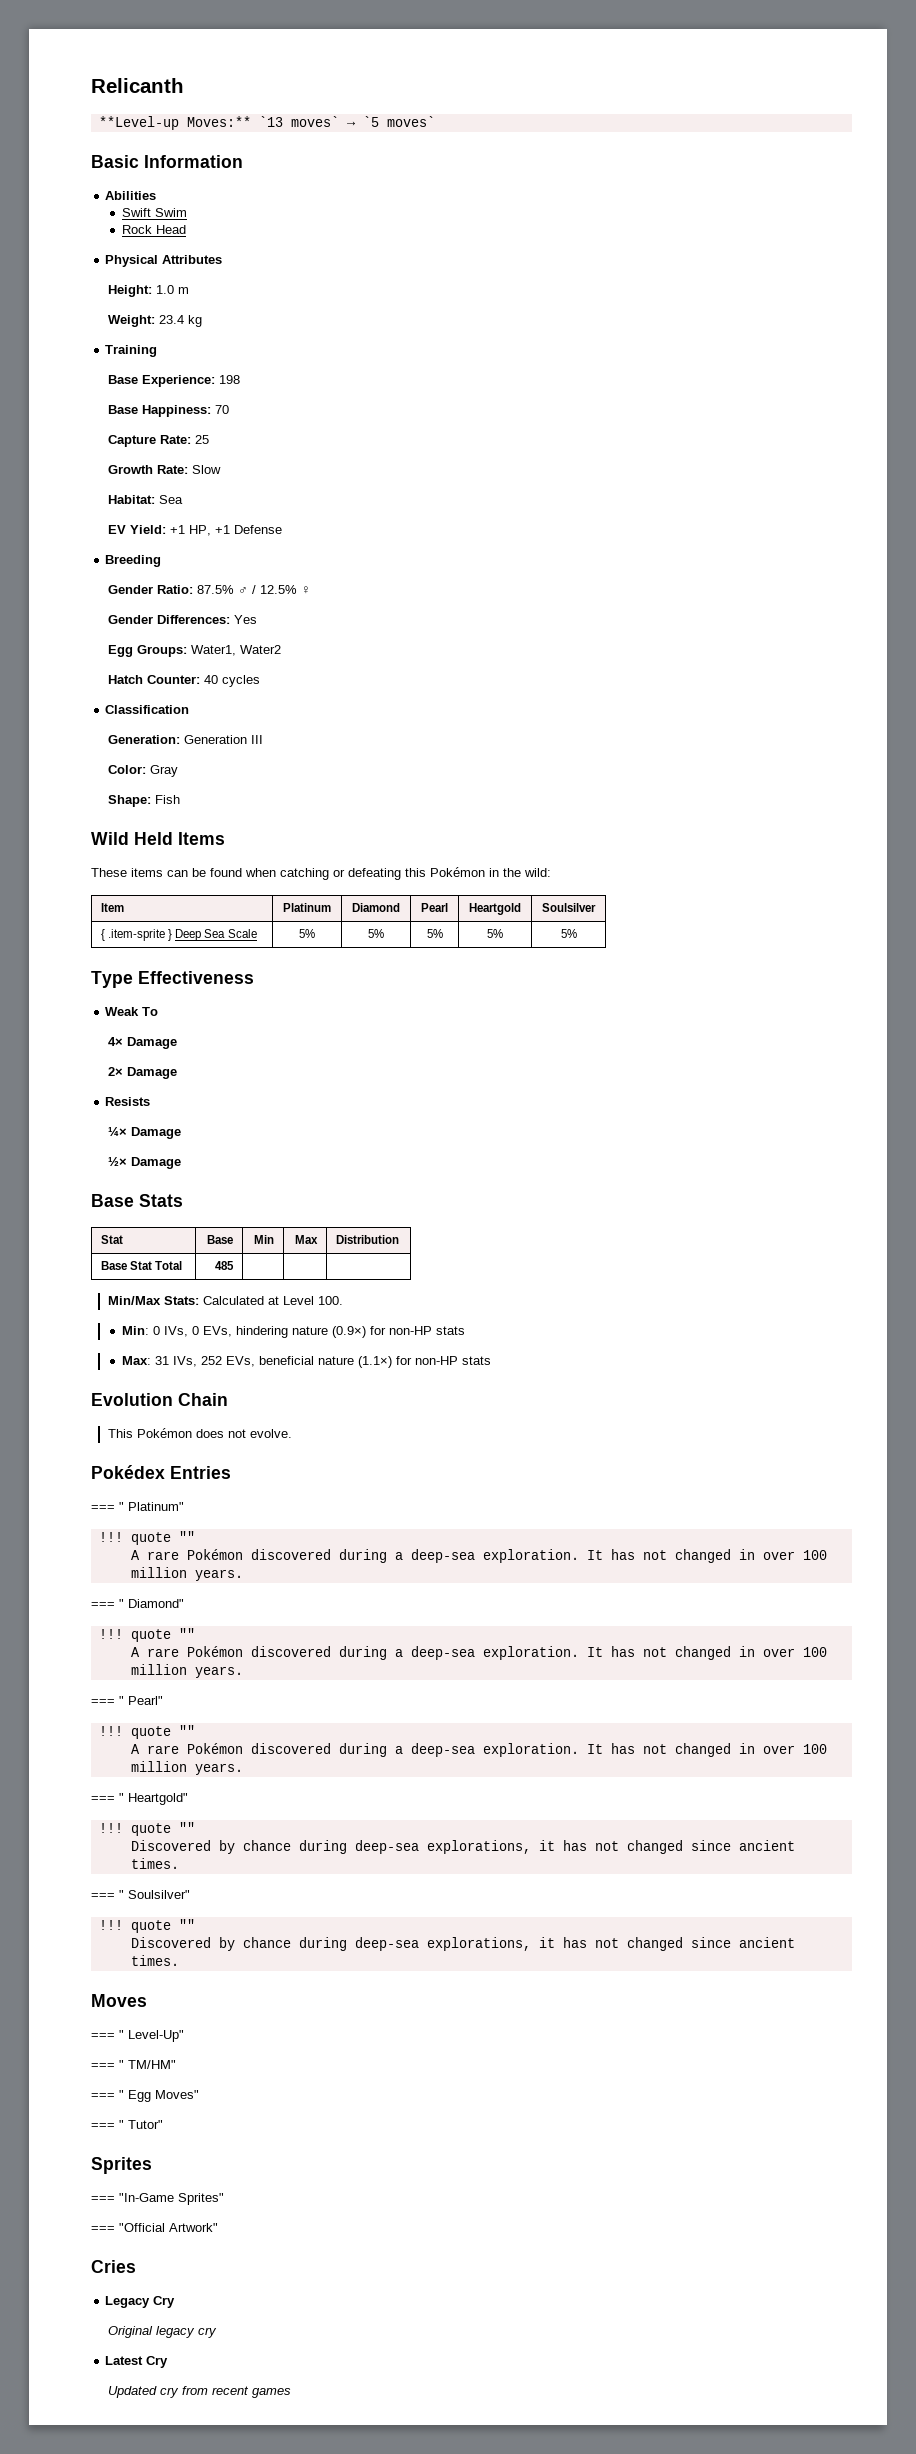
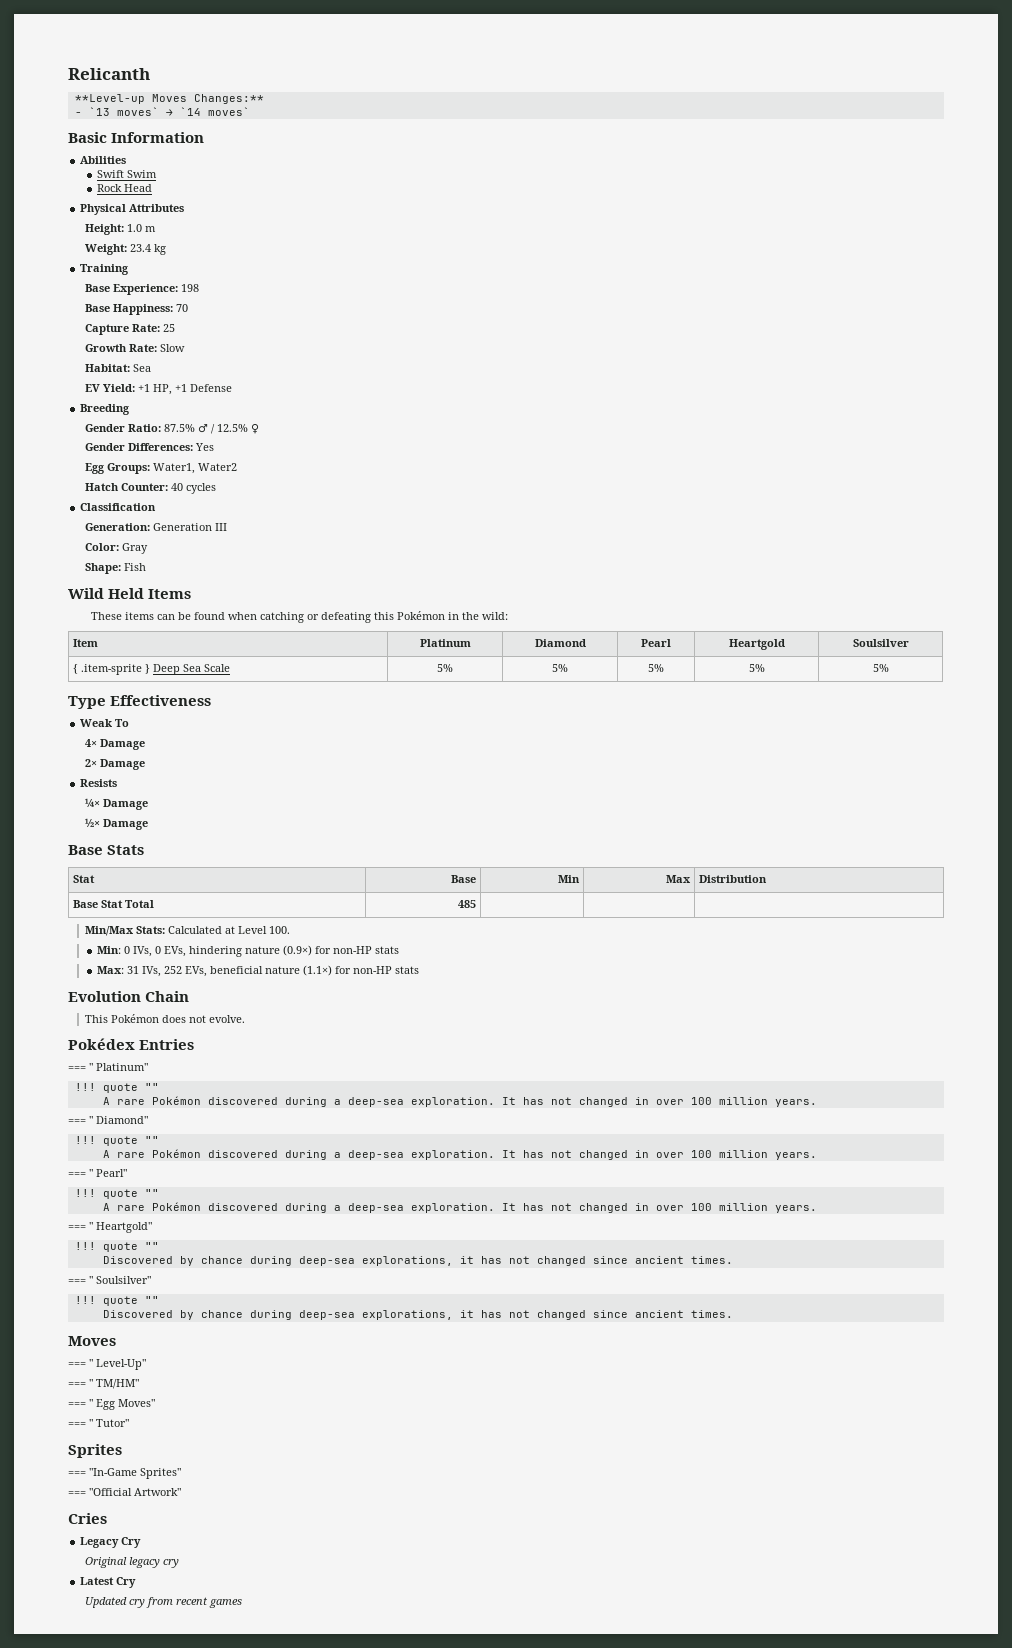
- **Level-up Moves:** `13 moves` → `5 moves`
+ **Level-up Moves Changes:**
+ - `13 moves` → `14 moves`

